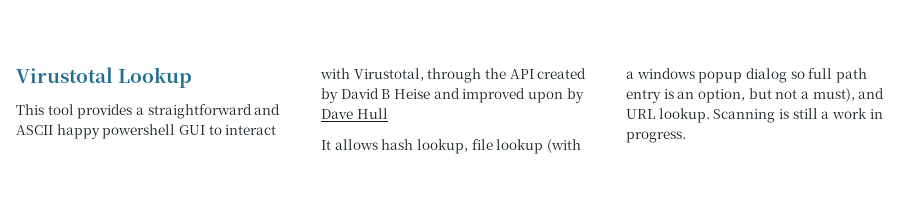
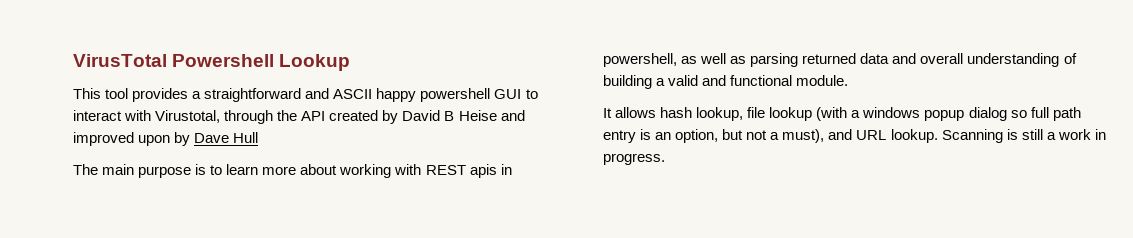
- Virustotal Lookup
+ VirusTotal Powershell Lookup
+ The main purpose is to learn more about working with REST apis in powershell, as well as parsing returned data and overall understanding of building a valid and functional module.

